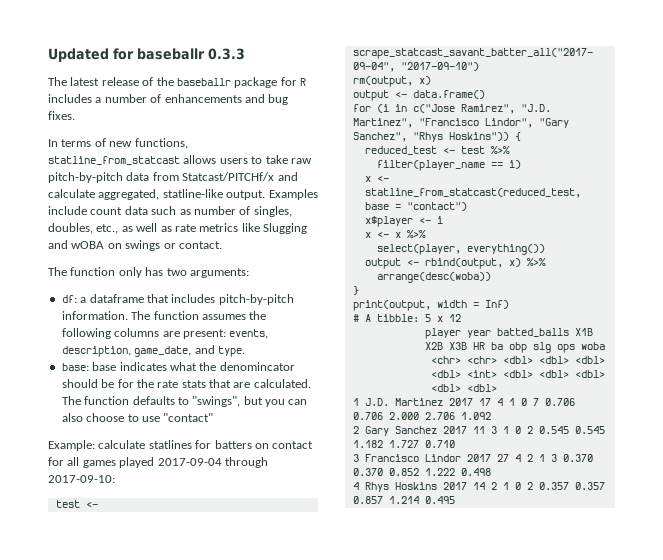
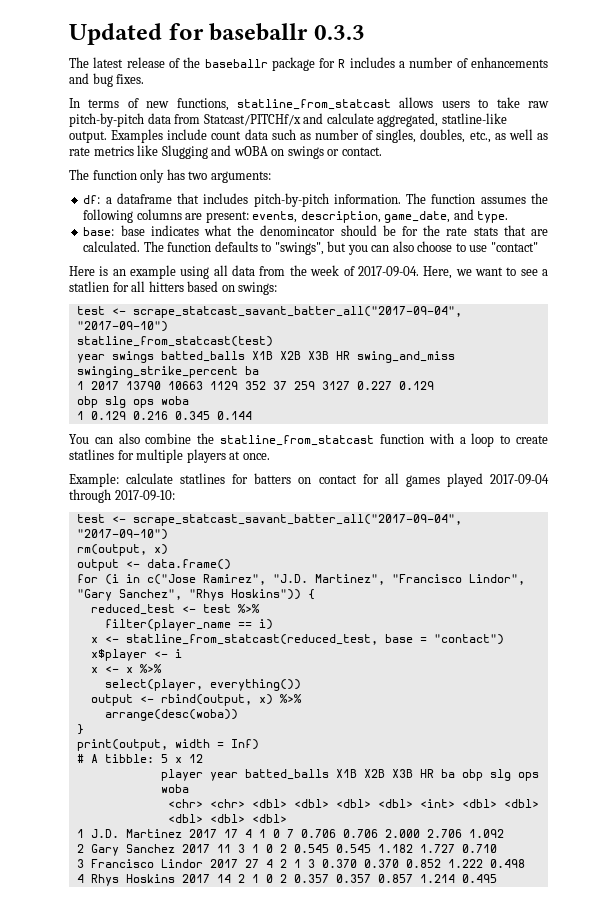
+ Here is an example using all data from the week of 2017-09-04. Here, we want to see a statlien for all hitters based on swings:
+ test <- scrape_statcast_savant_batter_all("2017-09-04", "2017-09-10")
+ statline_from_statcast(test)
+ year swings batted_balls X1B X2B X3B HR swing_and_miss swinging_strike_percent ba
+ 1 2017 13790 10663 1129 352 37 259 3127 0.227 0.129
+ obp slg ops woba
+ 1 0.129 0.216 0.345 0.144
+ You can also combine the statline_from_statcast function with a loop to create statlines for multiple players at once.

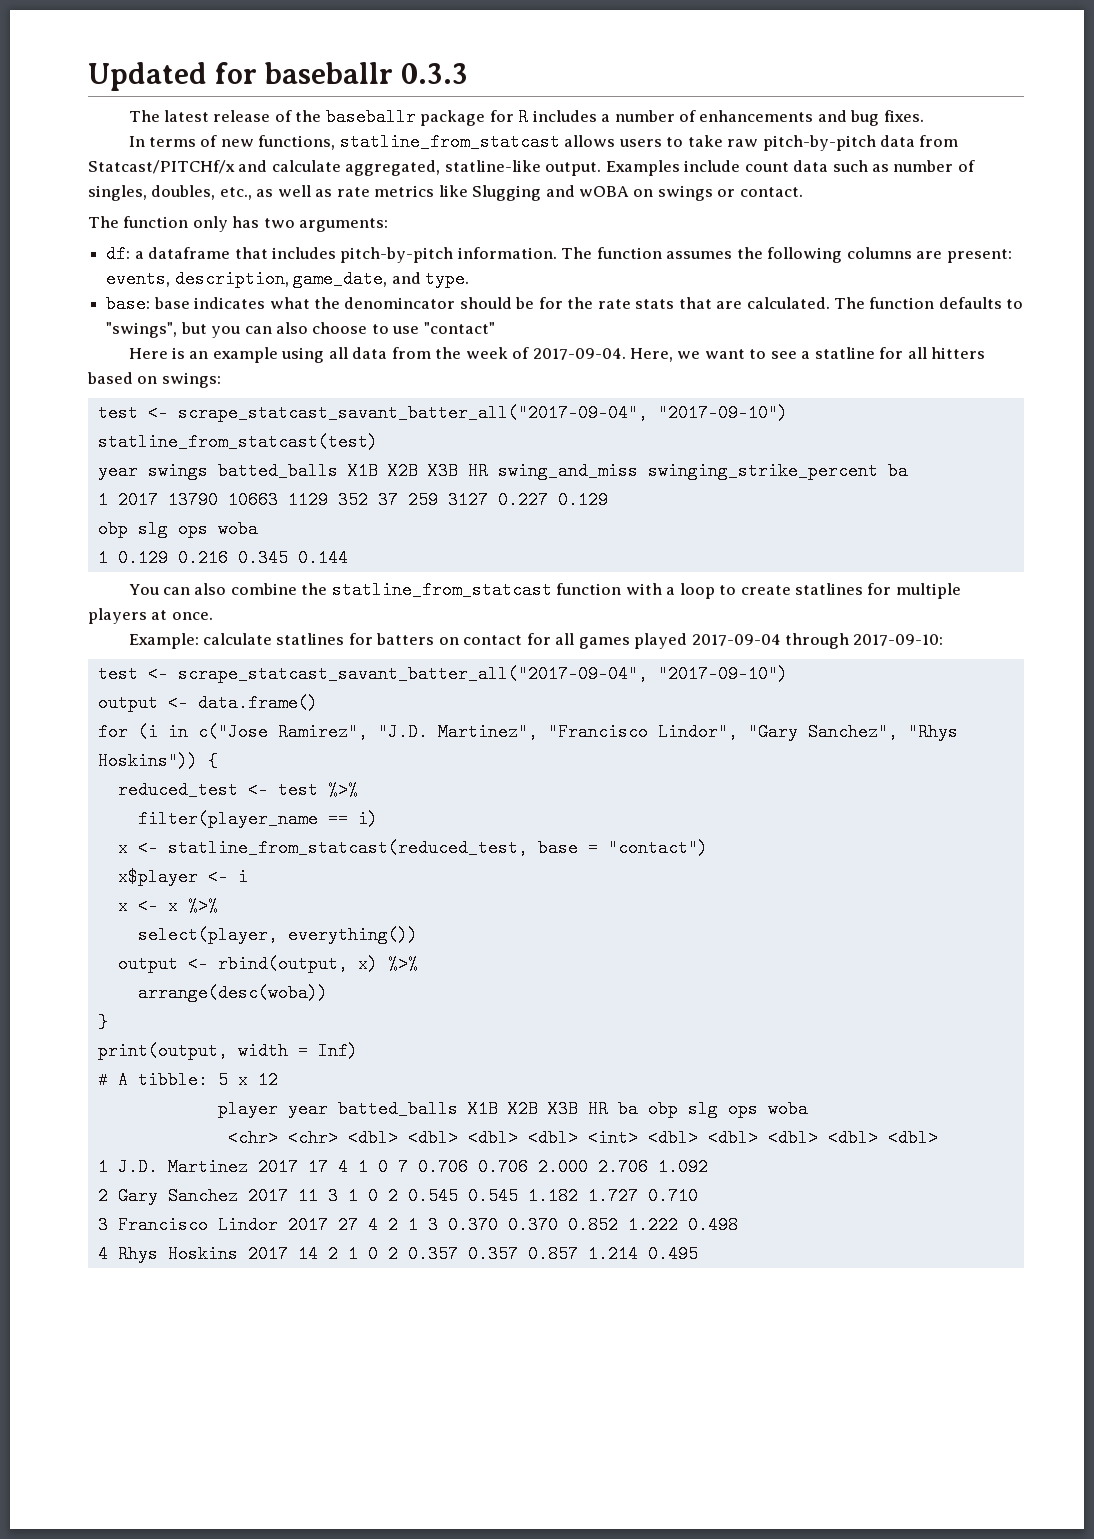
- Here, we want to see a statlien for all hitters based on swings:
+ Here, we want to see a statline for all hitters based on swings:
- rm(output, x)

